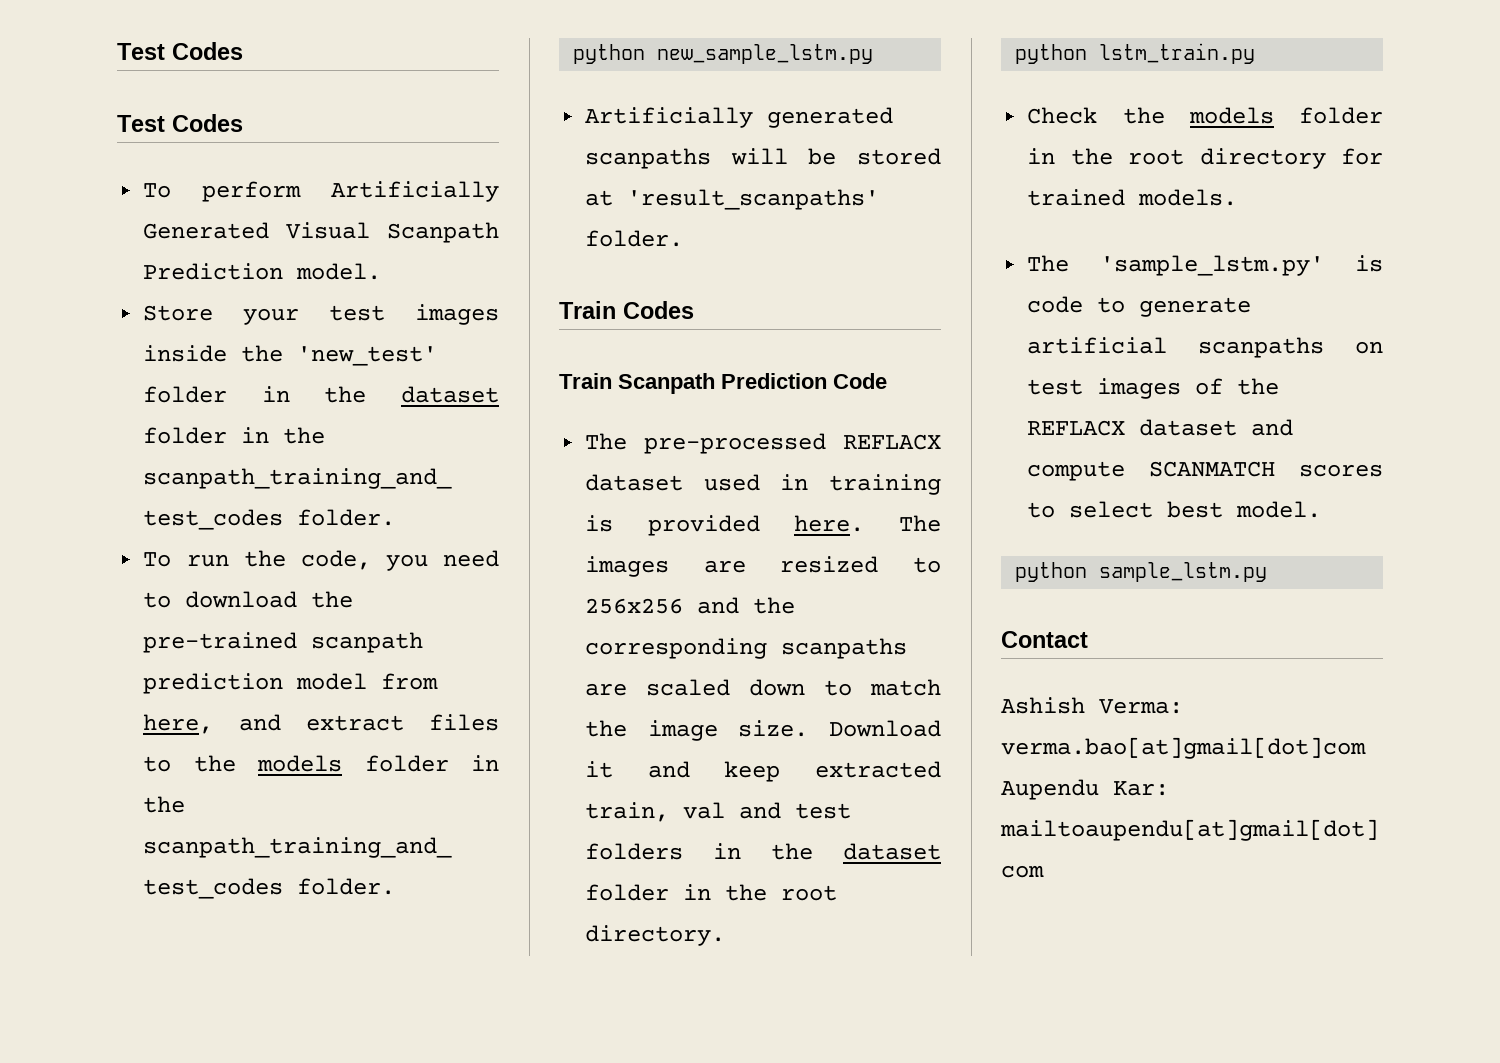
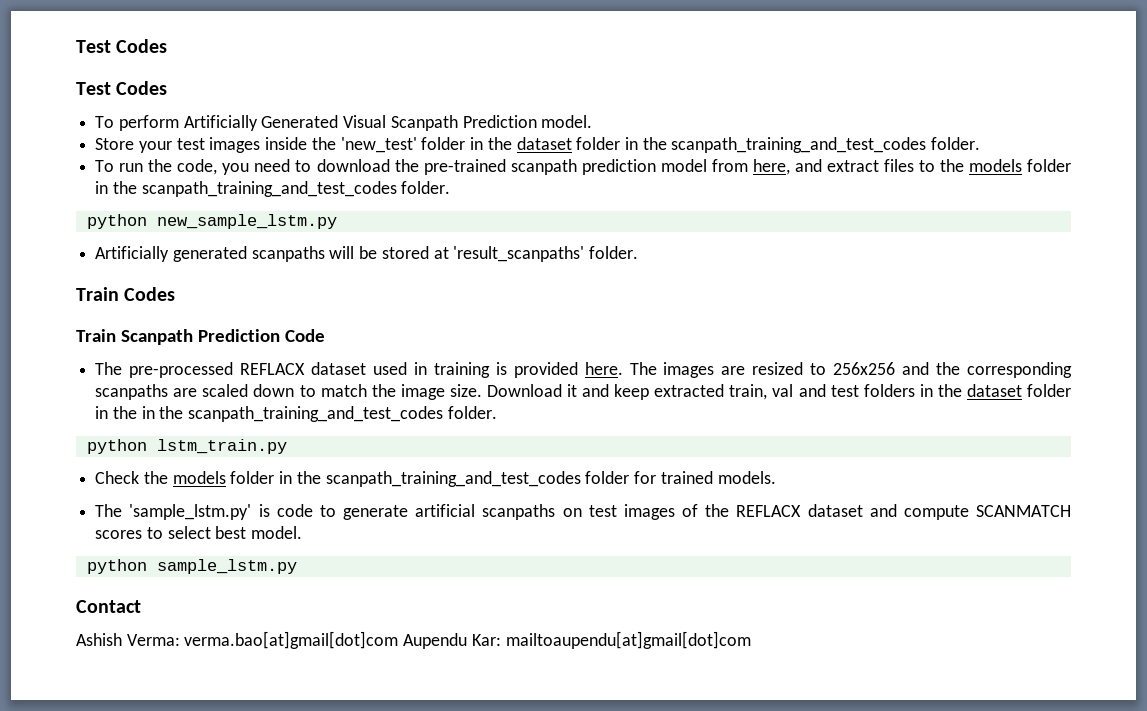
- Download it and keep extracted train, val and test folders in the dataset folder in the root directory.
+ Download it and keep extracted train, val and test folders in the dataset folder in the in the scanpath_training_and_test_codes folder.
- Check the models folder in the root directory for trained models.
+ Check the models folder in the scanpath_training_and_test_codes folder for trained models.

